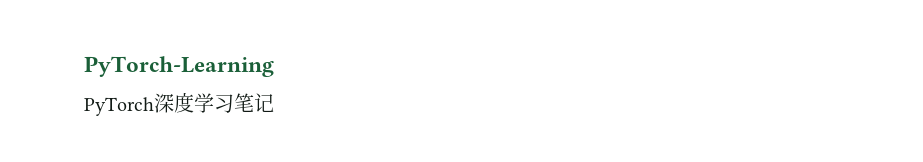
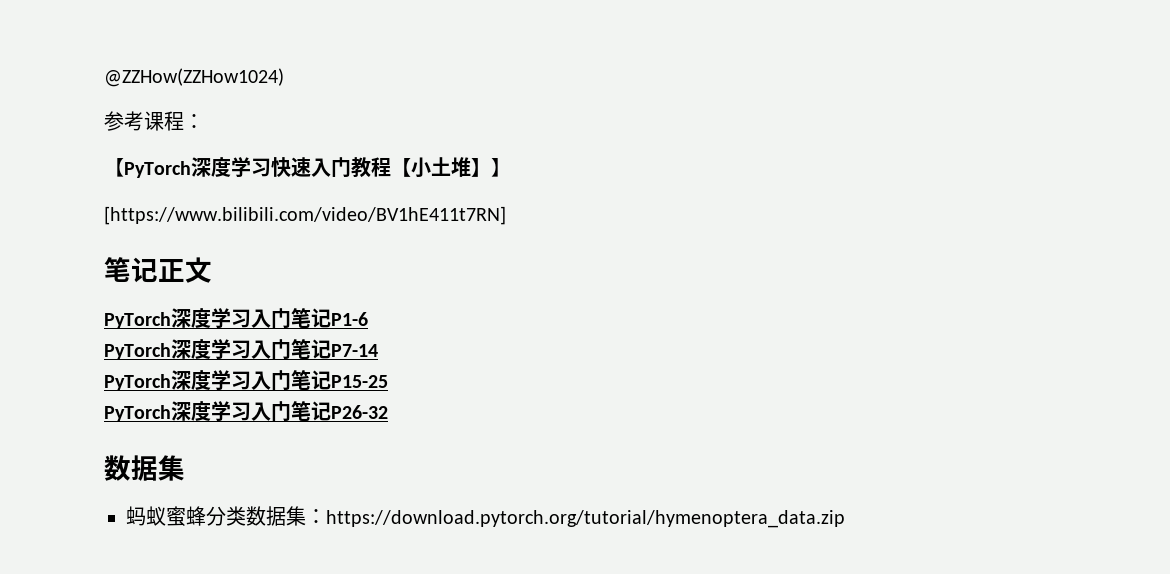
- PyTorch-Learning
- PyTorch深度学习笔记
+ @ZZHow(ZZHow1024)
+ 参考课程：
+ 【PyTorch深度学习快速入门教程【小土堆】】
+ [https://www.bilibili.com/video/BV1hE411t7RN]
+ 笔记正文
+ PyTorch深度学习入门笔记P1-6
+ PyTorch深度学习入门笔记P7-14
+ PyTorch深度学习入门笔记P15-25
+ PyTorch深度学习入门笔记P26-32
+ 数据集
+ 蚂蚁蜜蜂分类数据集：https://download.pytorch.org/tutorial/hymenoptera_data.zip

